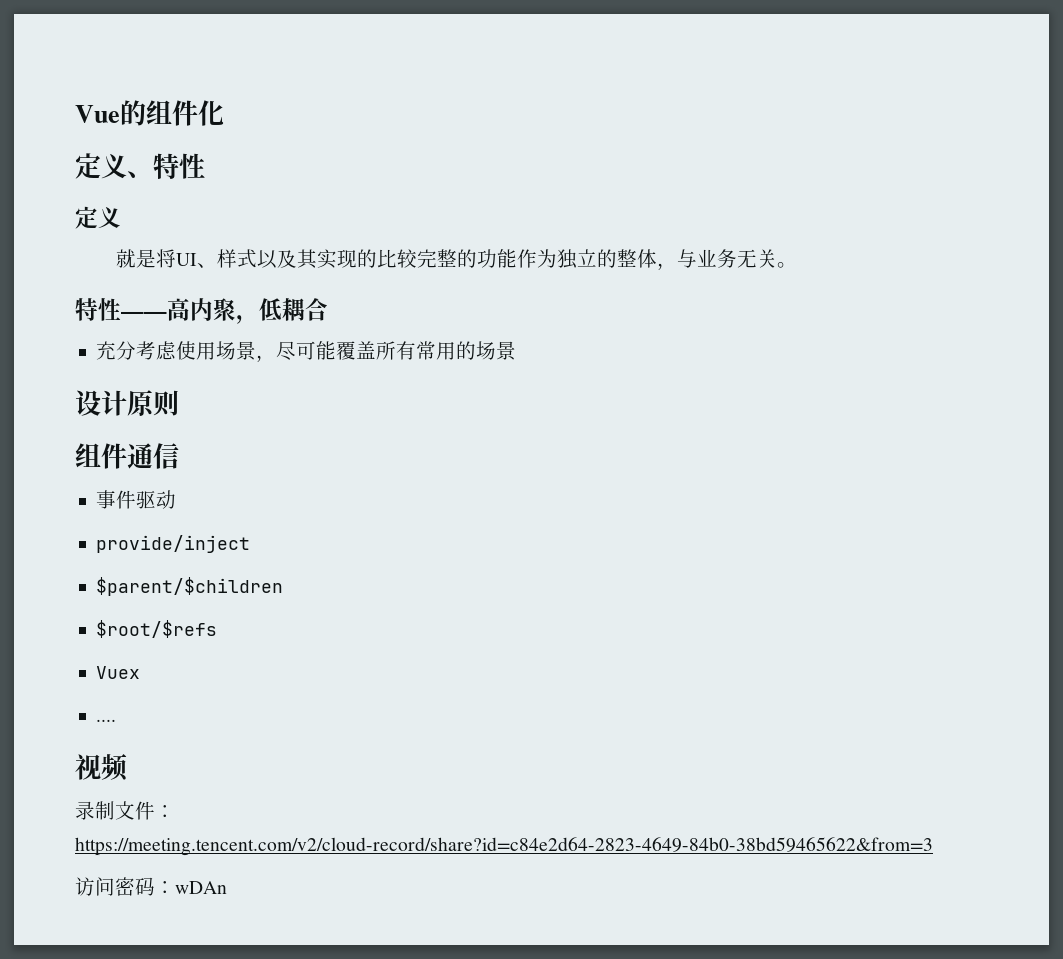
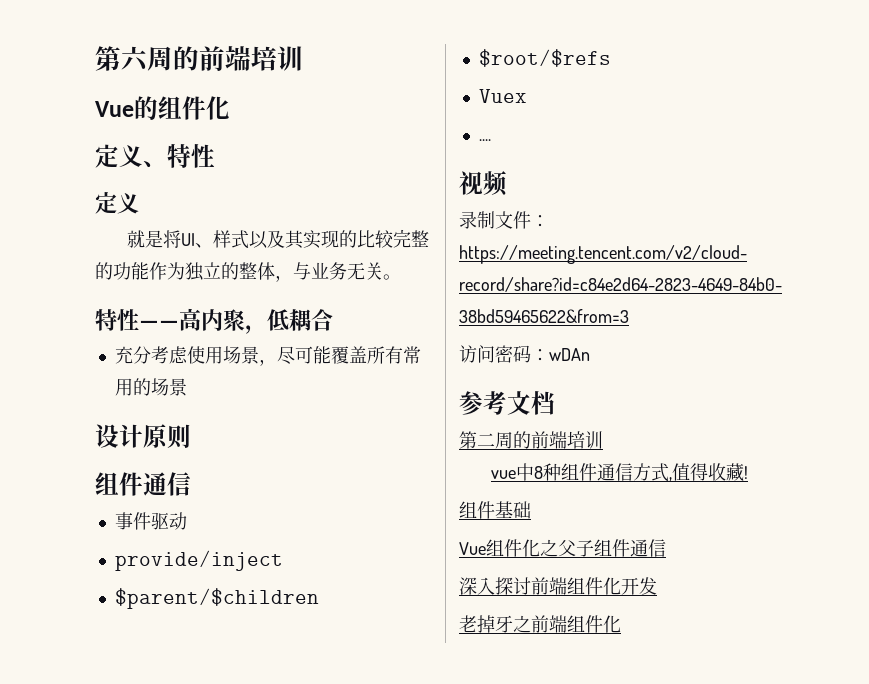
+ 第六周的前端培训
+ 参考文档
+ 第二周的前端培训
+ vue中8种组件通信方式,值得收藏!
+ 组件基础
+ Vue组件化之父子组件通信
+ 深入探讨前端组件化开发
+ 老掉牙之前端组件化

